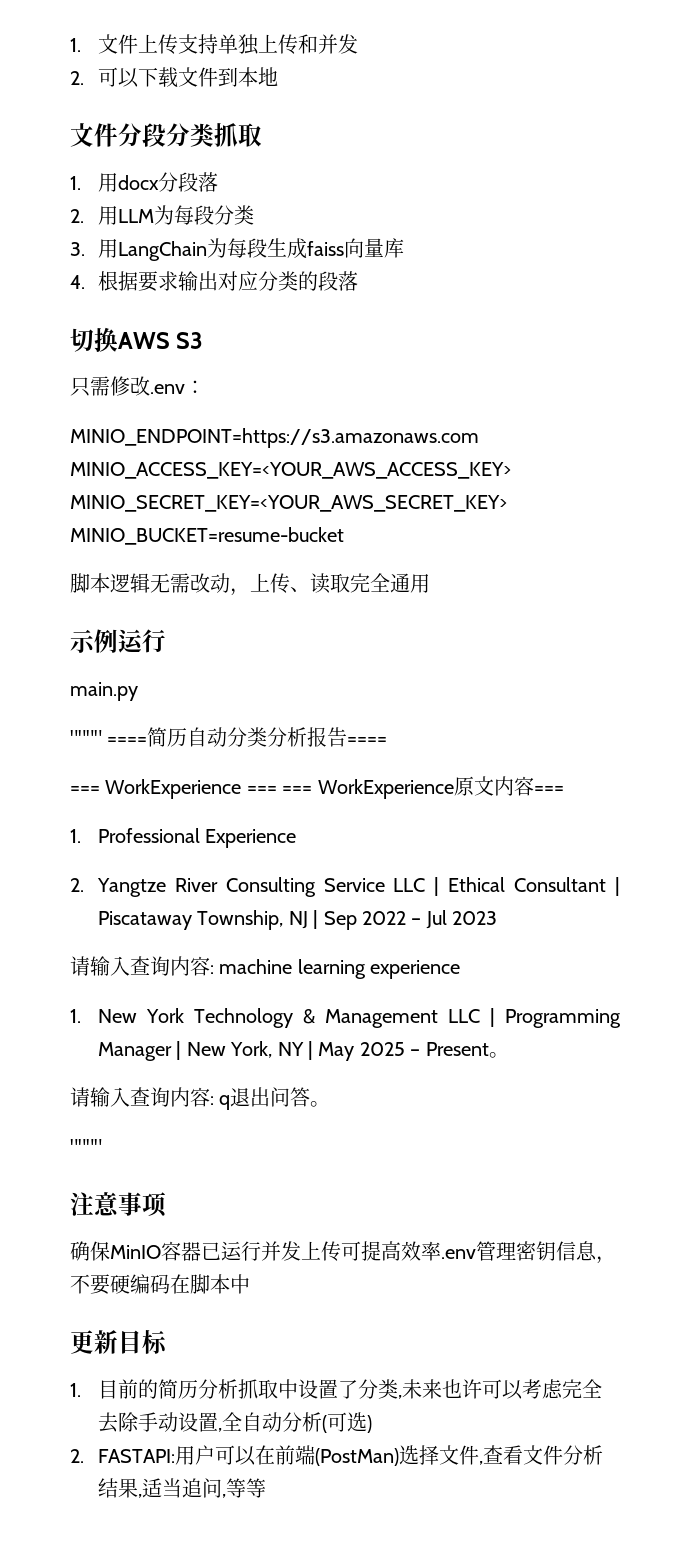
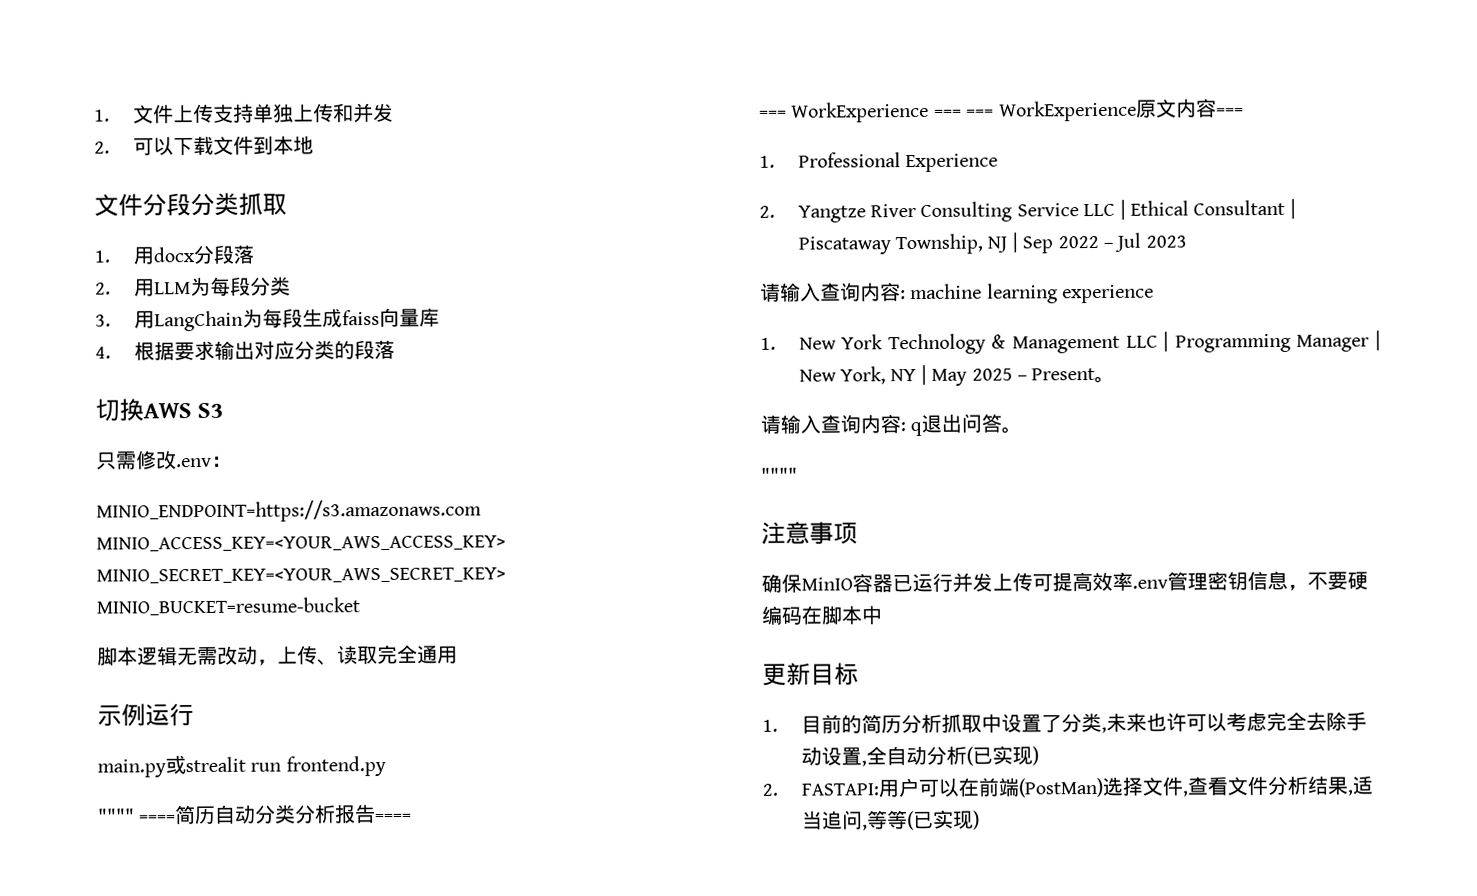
- main.py
+ main.py或strealit run frontend.py
- 1.目前的简历分析抓取中设置了分类,未来也许可以考虑完全去除手动设置,全自动分析(可选)
+ 1.目前的简历分析抓取中设置了分类,未来也许可以考虑完全去除手动设置,全自动分析(已实现)
- 2. FASTAPI:用户可以在前端(PostMan)选择文件,查看文件分析结果,适当追问,等等
+ 2. FASTAPI:用户可以在前端(PostMan)选择文件,查看文件分析结果,适当追问,等等(已实现)

